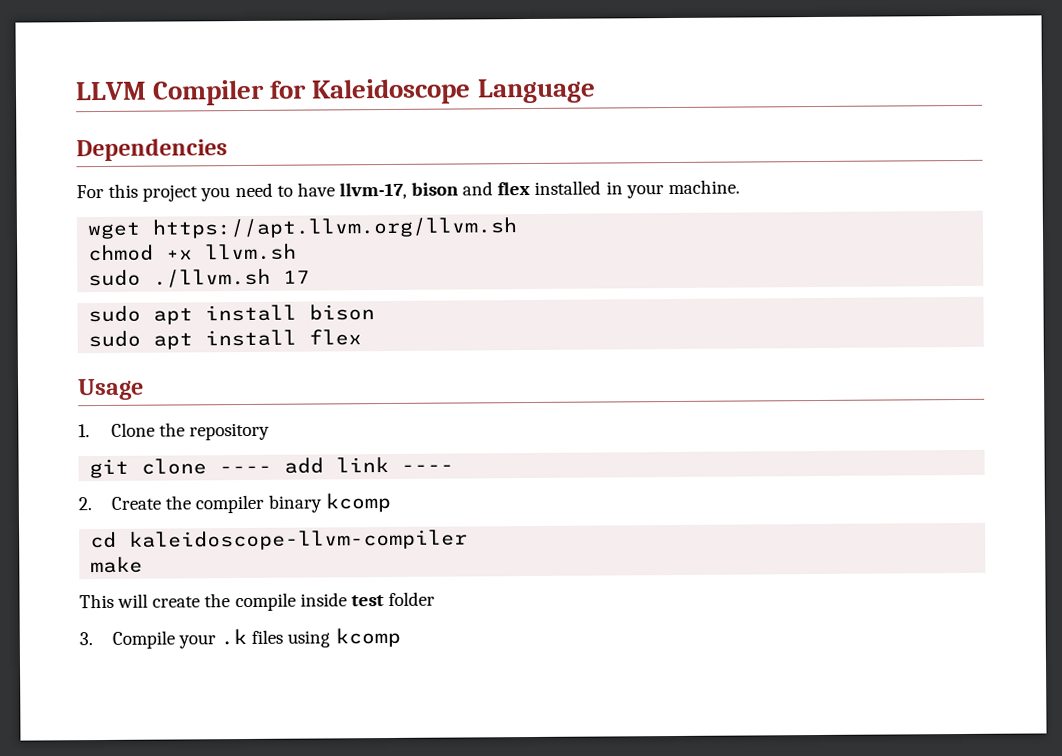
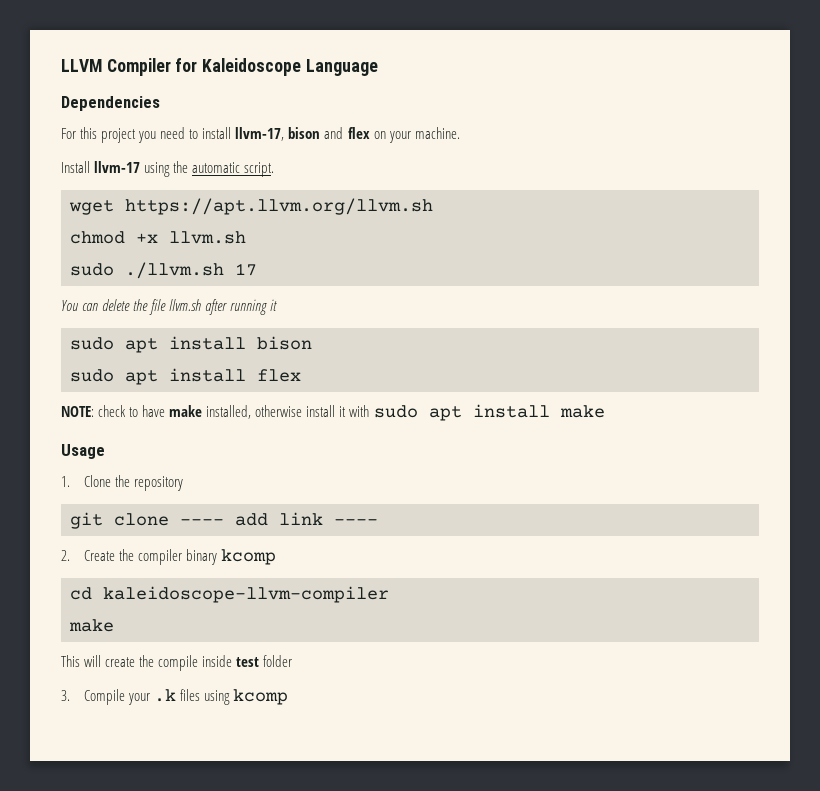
- For this project you need to have llvm-17, bison and flex installed in your machine.
+ For this project you need to install llvm-17, bison and flex on your machine.
+ Install llvm-17 using the automatic script.
+ You can delete the file llvm.sh after running it
+ NOTE: check to have make installed, otherwise install it with sudo apt install make

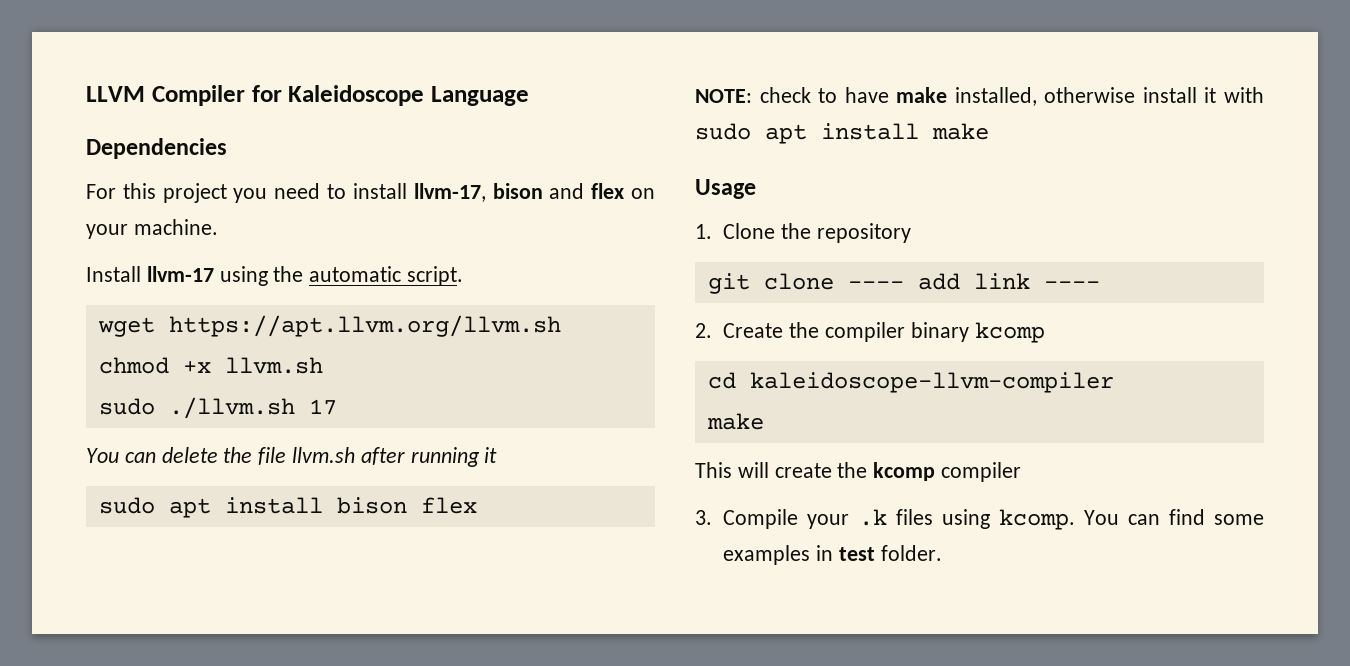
- sudo apt install bison
- sudo apt install flex
+ sudo apt install bison flex
- This will create the compile inside test folder
+ This will create the kcomp compiler
- 3. Compile your .k files using kcomp
+ 3. Compile your .k files using kcomp. You can find some examples in test folder.

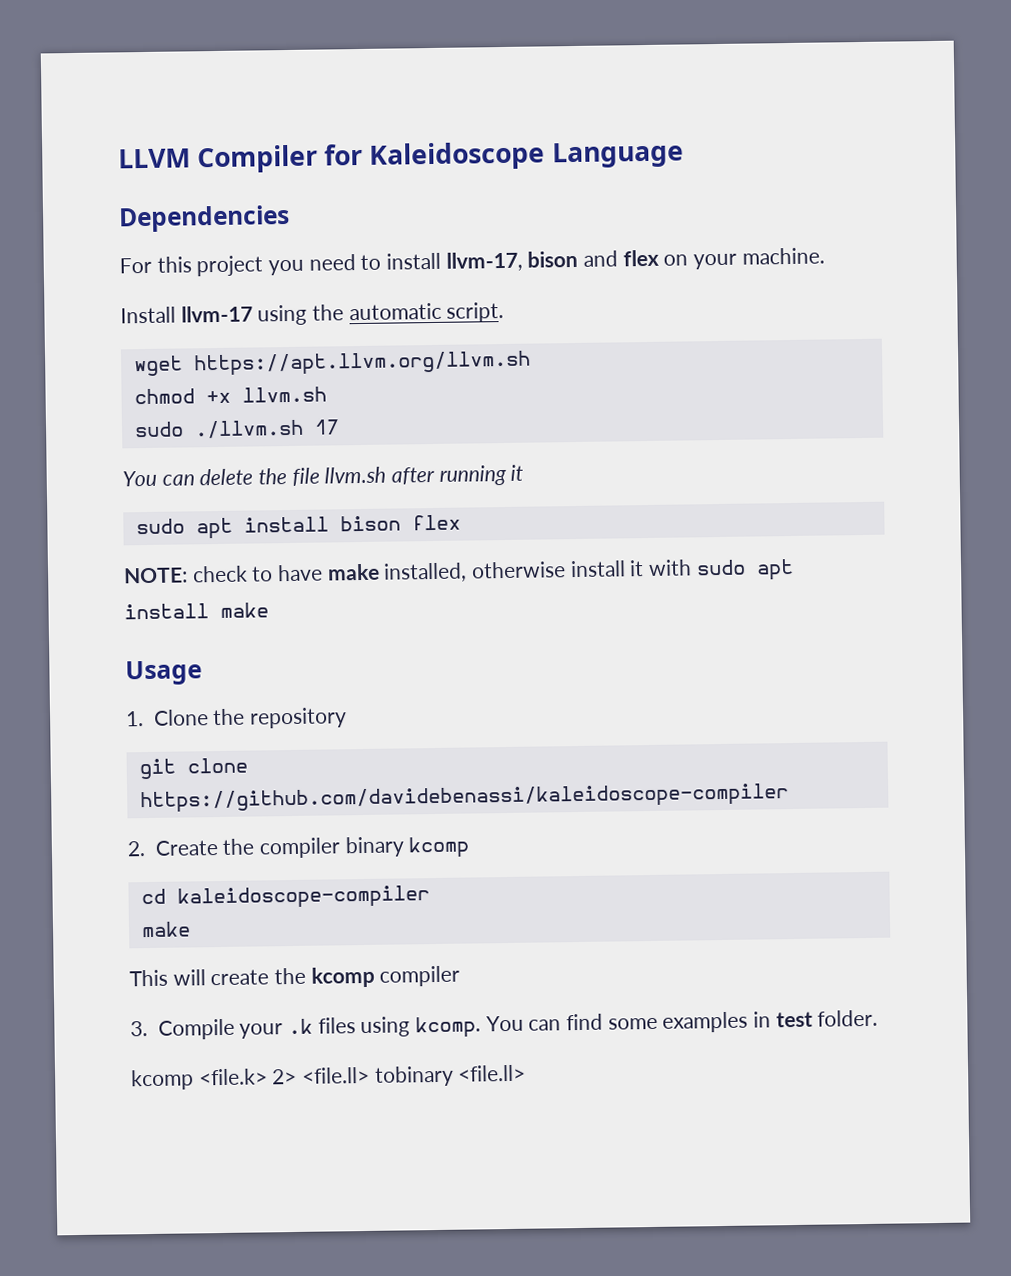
- git clone ---- add link ----
+ git clone https://github.com/davidebenassi/kaleidoscope-compiler
- cd kaleidoscope-llvm-compiler
+ cd kaleidoscope-compiler
+ kcomp <file.k> 2> <file.ll> tobinary <file.ll>

